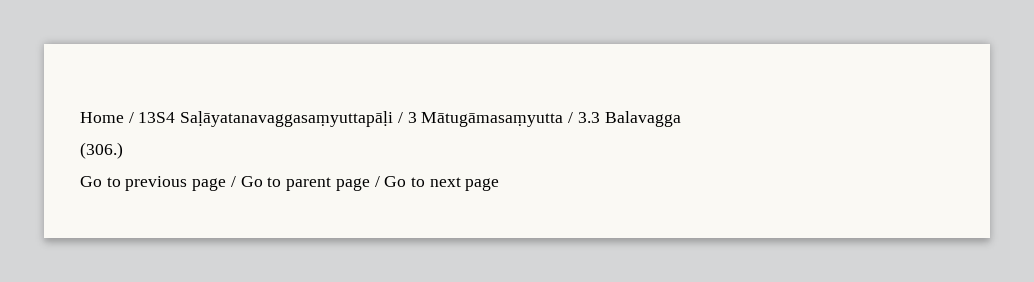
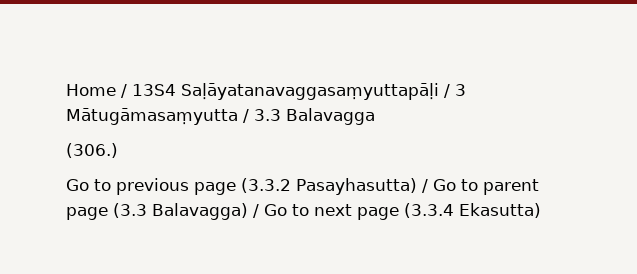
- Go to previous page / Go to parent page / Go to next page
+ Go to previous page (3.3.2 Pasayhasutta) / Go to parent page (3.3 Balavagga) / Go to next page (3.3.4 Ekasutta)

